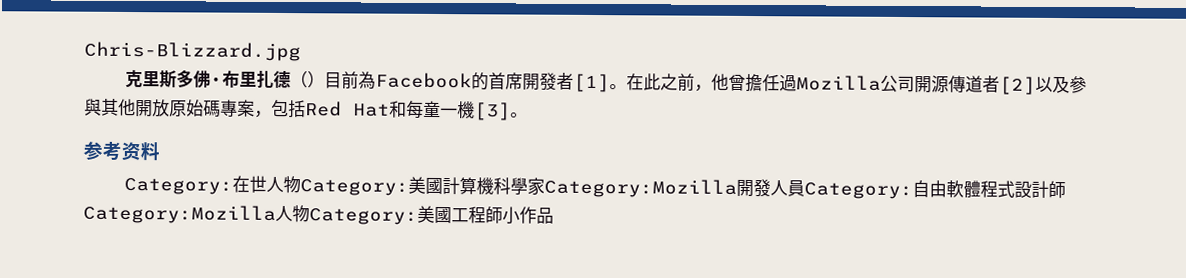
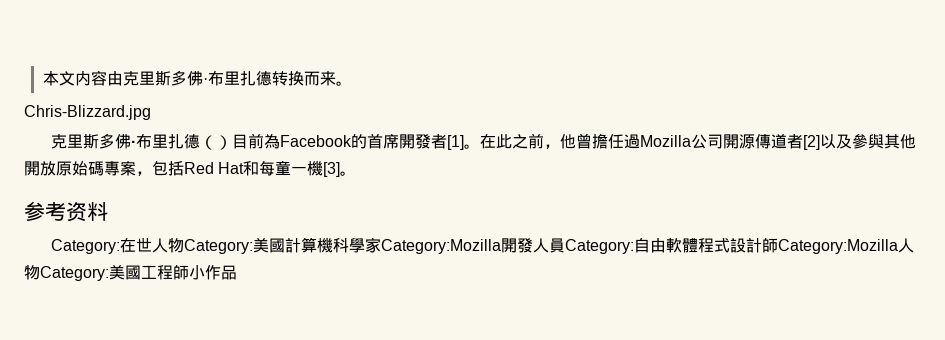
+ 本文内容由克里斯多佛·布里扎德转换而来。

